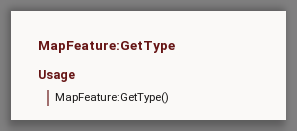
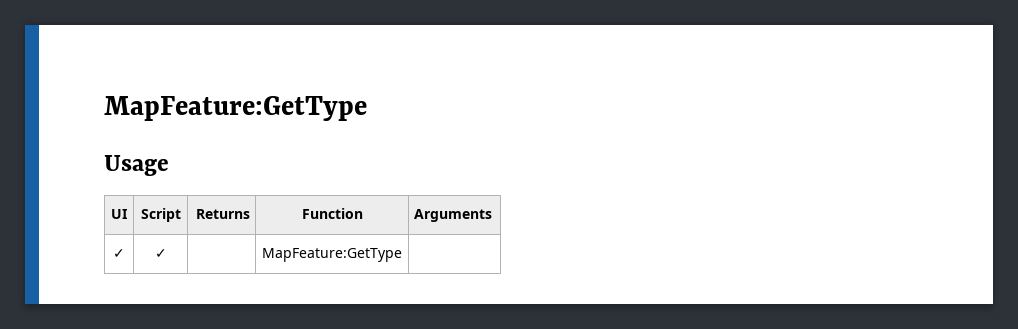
- MapFeature:GetType()
+ UI | Script | Returns | Function | Arguments
+ ✓ | ✓ | | MapFeature:GetType |

